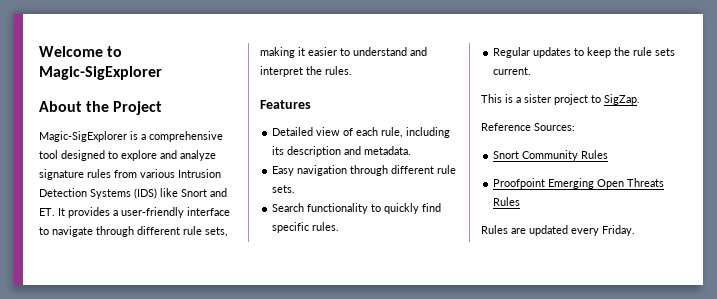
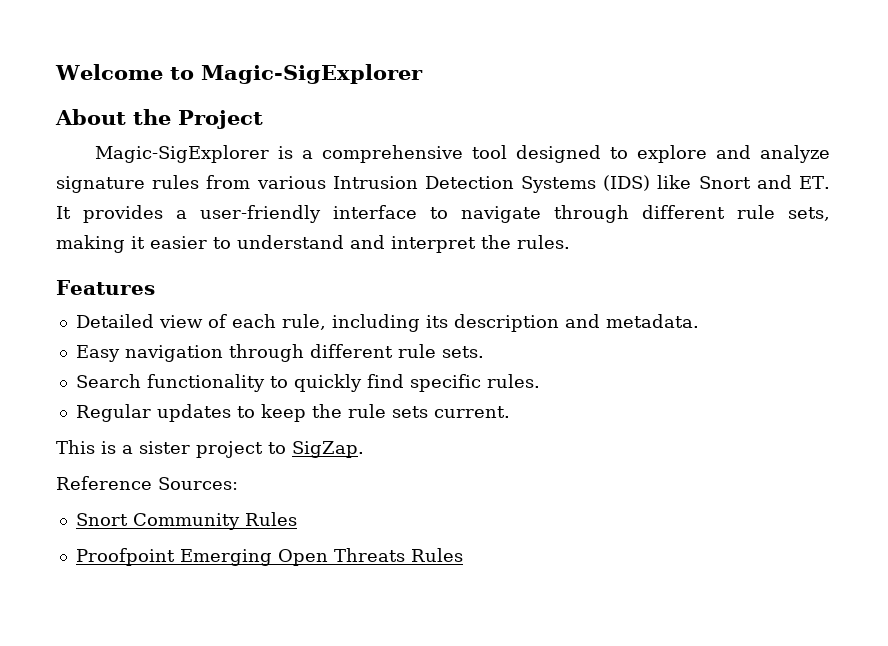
- Rules are updated every Friday.

